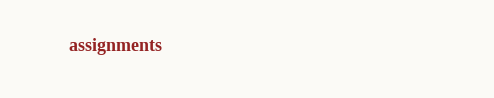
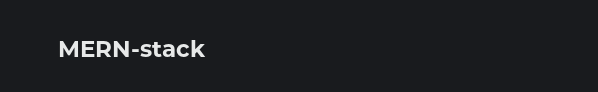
- assignments
+ MERN-stack

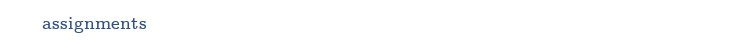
- MERN-stack
+ assignments

